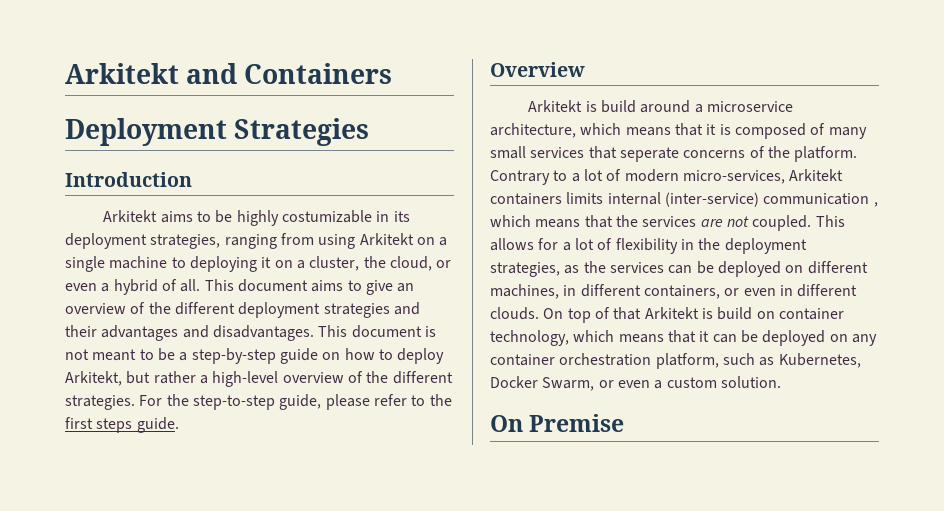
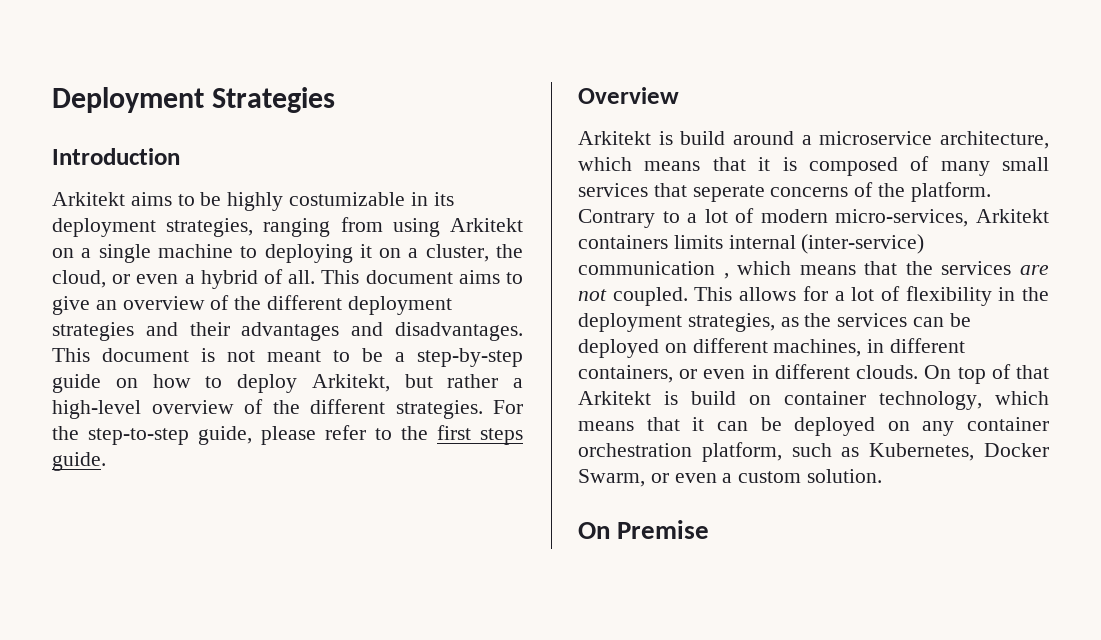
- Arkitekt and Containers

